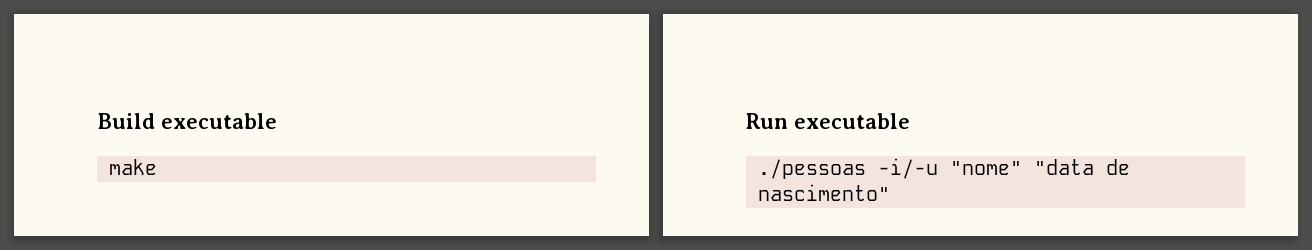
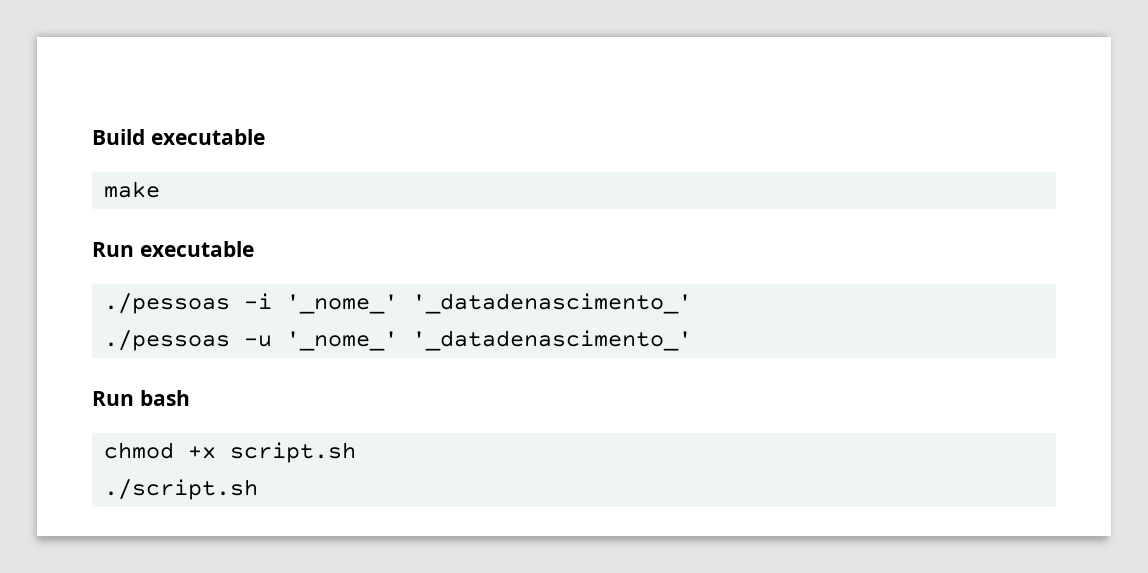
- ./pessoas -i/-u "nome" "data de nascimento"
+ ./pessoas -i '_nome_' '_datadenascimento_'
+ ./pessoas -u '_nome_' '_datadenascimento_'
+ Run bash
+ chmod +x script.sh
+ ./script.sh

